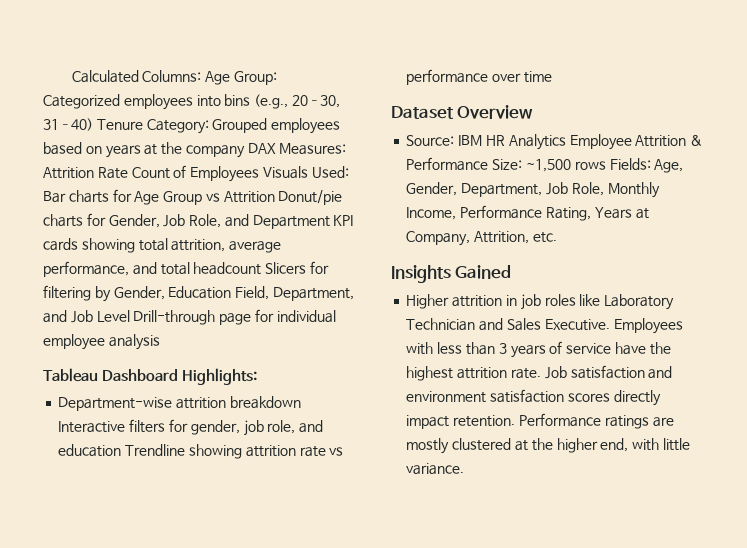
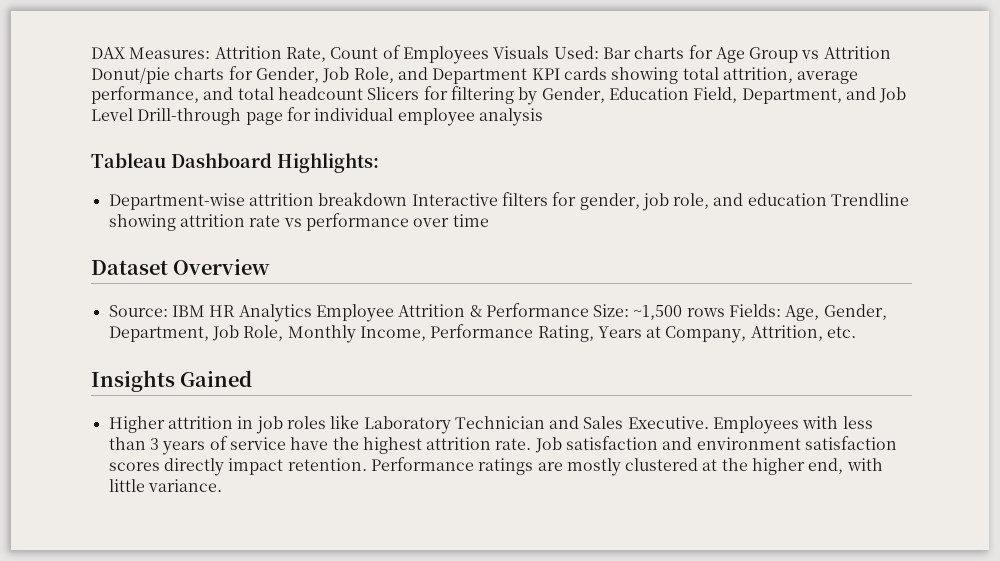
- Calculated Columns: Age Group: Categorized employees into bins (e.g., 20–30, 31–40) Tenure Category: Grouped employees based on years at the company DAX Measures: Attrition Rate Count of Employees Visuals Used: Bar charts for Age Group vs Attrition Donut/pie charts for Gender, Job Role, and Department KPI cards showing total attrition, average performance, and total headcount Slicers for filtering by Gender, Education Field, Department, and Job Level Drill-through page for individual employee analysis
+ DAX Measures: Attrition Rate, Count of Employees Visuals Used: Bar charts for Age Group vs Attrition Donut/pie charts for Gender, Job Role, and Department KPI cards showing total attrition, average performance, and total headcount Slicers for filtering by Gender, Education Field, Department, and Job Level Drill-through page for individual employee analysis

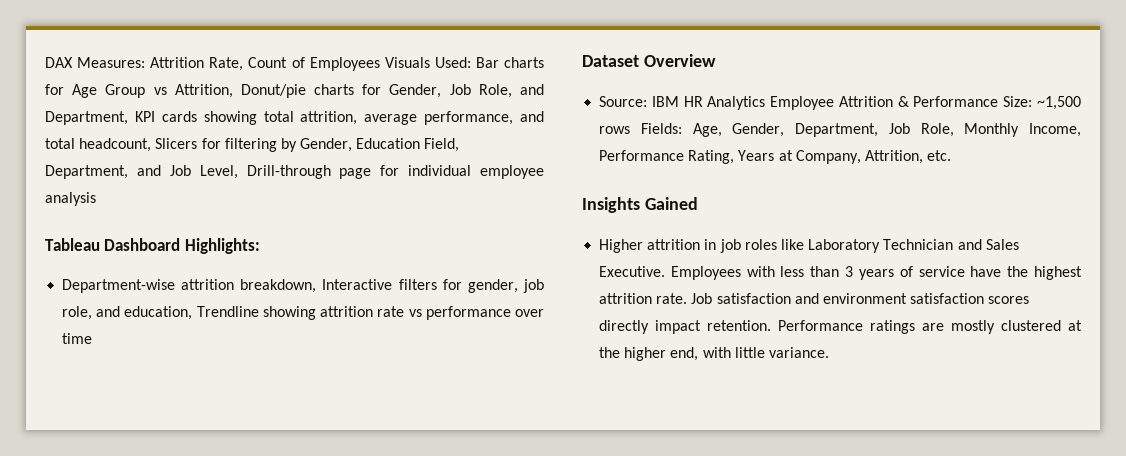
- DAX Measures: Attrition Rate, Count of Employees Visuals Used: Bar charts for Age Group vs Attrition Donut/pie charts for Gender, Job Role, and Department KPI cards showing total attrition, average performance, and total headcount Slicers for filtering by Gender, Education Field, Department, and Job Level Drill-through page for individual employee analysis
+ DAX Measures: Attrition Rate, Count of Employees Visuals Used: Bar charts for Age Group vs Attrition, Donut/pie charts for Gender, Job Role, and Department, KPI cards showing total attrition, average performance, and total headcount, Slicers for filtering by Gender, Education Field, Department, and Job Level, Drill-through page for individual employee analysis
- Department-wise attrition breakdown Interactive filters for gender, job role, and education Trendline showing attrition rate vs performance over time
+ Department-wise attrition breakdown, Interactive filters for gender, job role, and education, Trendline showing attrition rate vs performance over time

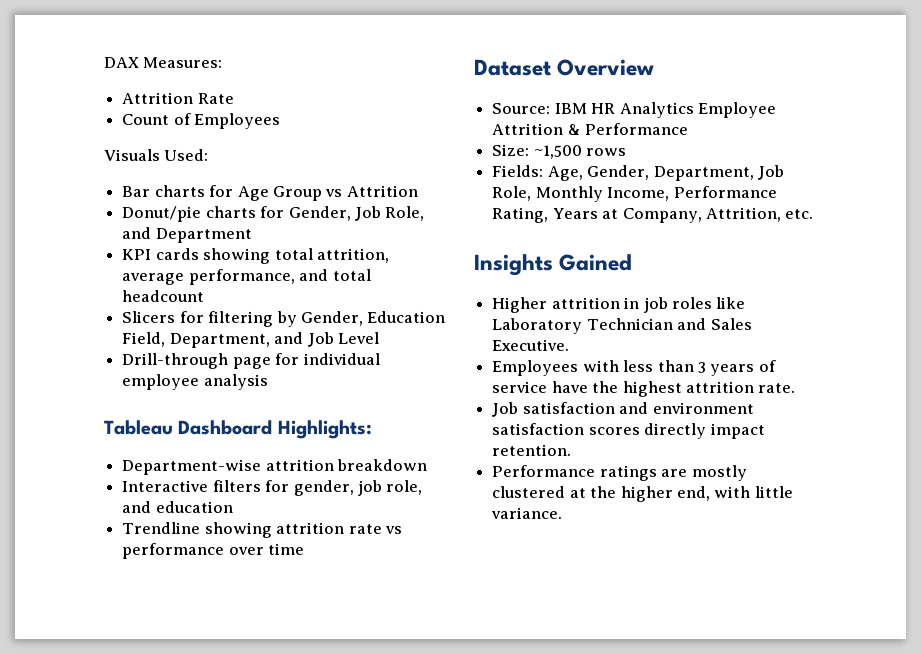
- DAX Measures: Attrition Rate, Count of Employees Visuals Used: Bar charts for Age Group vs Attrition, Donut/pie charts for Gender, Job Role, and Department, KPI cards showing total attrition, average performance, and total headcount, Slicers for filtering by Gender, Education Field, Department, and Job Level, Drill-through page for individual employee analysis
+ DAX Measures:
+ Attrition Rate
+ Count of Employees
+ Visuals Used:
+ Bar charts for Age Group vs Attrition
+ Donut/pie charts for Gender, Job Role, and Department
+ KPI cards showing total attrition, average performance, and total headcount
+ Slicers for filtering by Gender, Education Field, Department, and Job Level
+ Drill-through page for individual employee analysis
- Department-wise attrition breakdown, Interactive filters for gender, job role, and education, Trendline showing attrition rate vs performance over time
+ Department-wise attrition breakdown
+ Interactive filters for gender, job role, and education
+ Trendline showing attrition rate vs performance over time
- Source: IBM HR Analytics Employee Attrition & Performance Size: ~1,500 rows Fields: Age, Gender, Department, Job Role, Monthly Income, Performance Rating, Years at Company, Attrition, etc.
+ Source: IBM HR Analytics Employee Attrition & Performance
+ Size: ~1,500 rows
+ Fields: Age, Gender, Department, Job Role, Monthly Income, Performance Rating, Years at Company, Attrition, etc.
- Higher attrition in job roles like Laboratory Technician and Sales Executive. Employees with less than 3 years of service have the highest attrition rate. Job satisfaction and environment satisfaction scores directly impact retention. Performance ratings are mostly clustered at the higher end, with little variance.
+ Higher attrition in job roles like Laboratory Technician and Sales Executive.
+ Employees with less than 3 years of service have the highest attrition rate.
+ Job satisfaction and environment satisfaction scores directly impact retention.
+ Performance ratings are mostly clustered at the higher end, with little variance.

